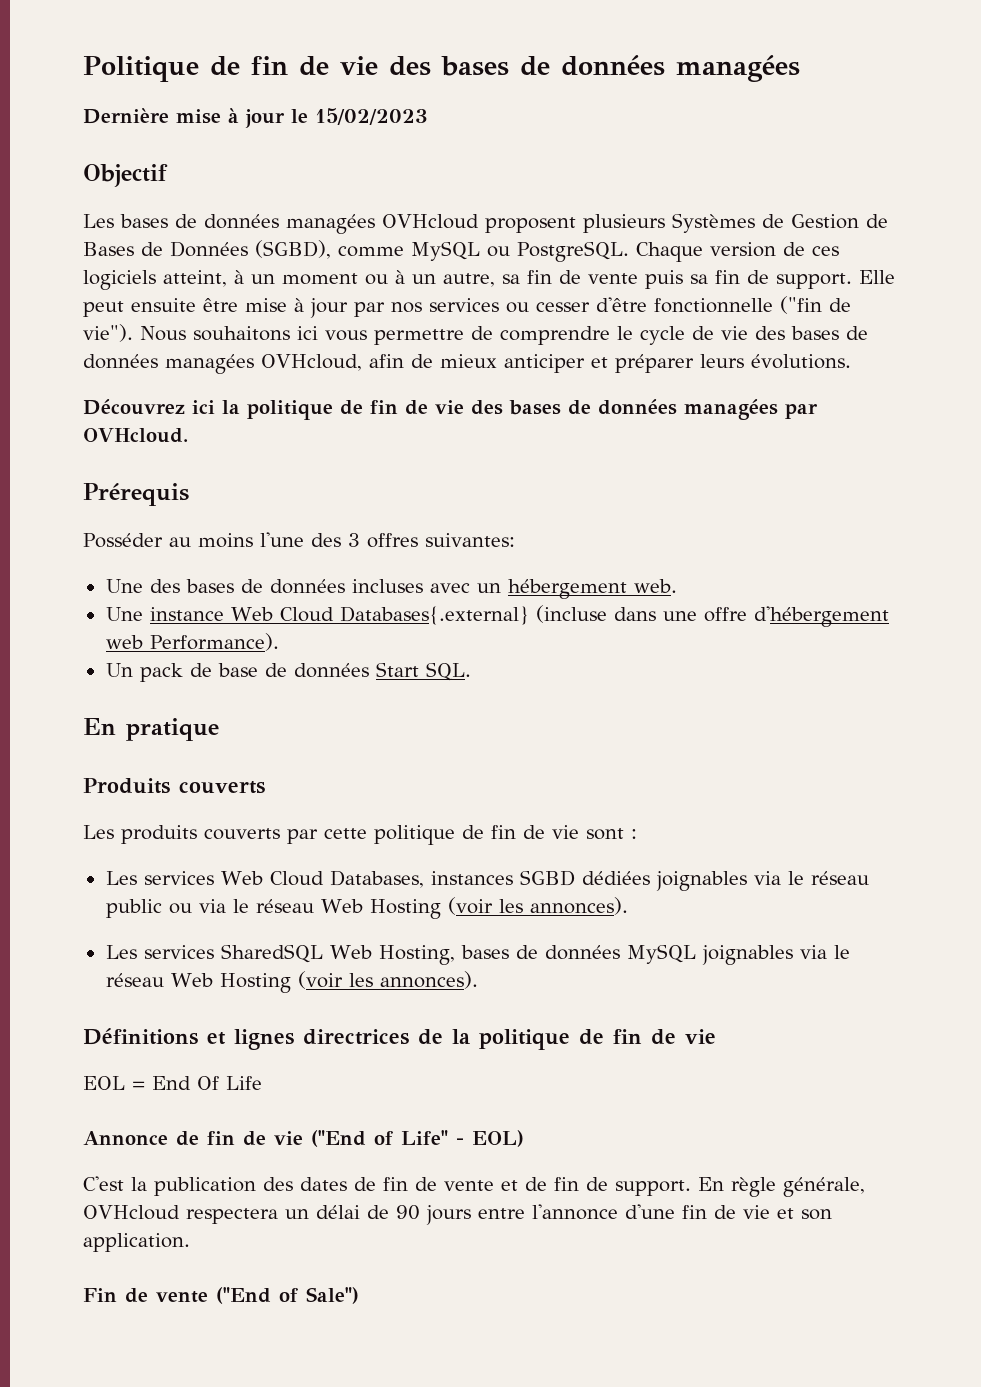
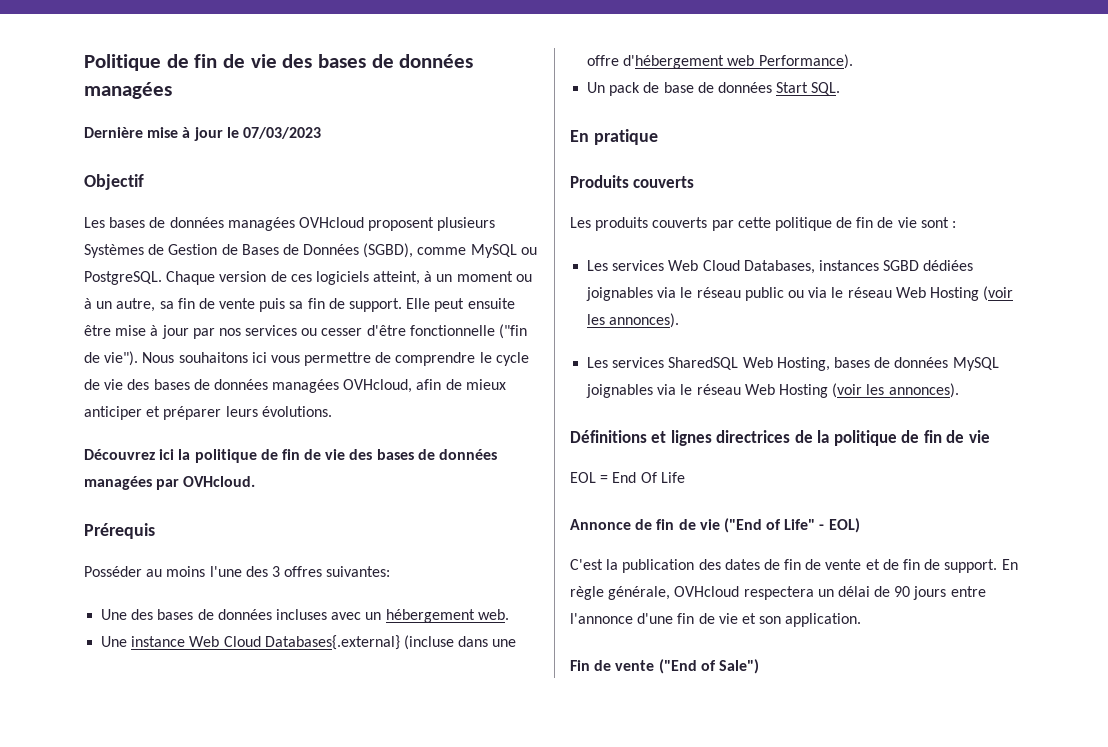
- Dernière mise à jour le 15/02/2023
+ Dernière mise à jour le 07/03/2023

